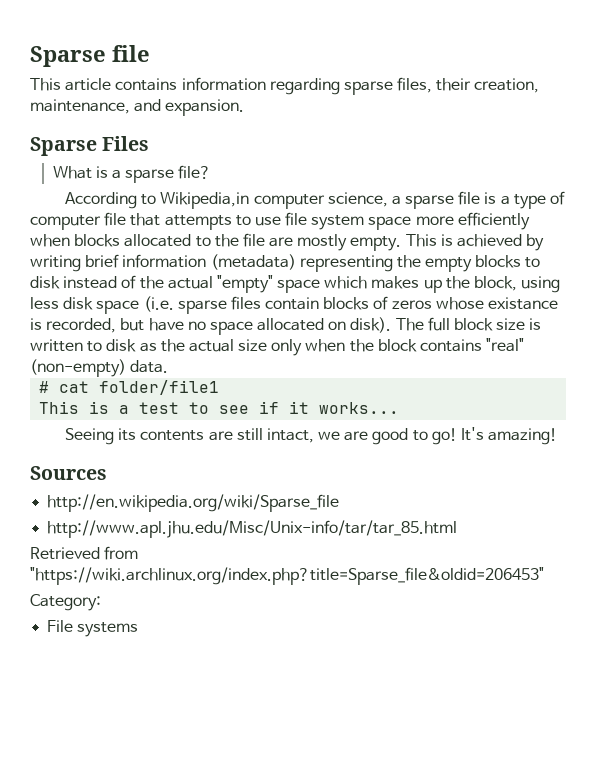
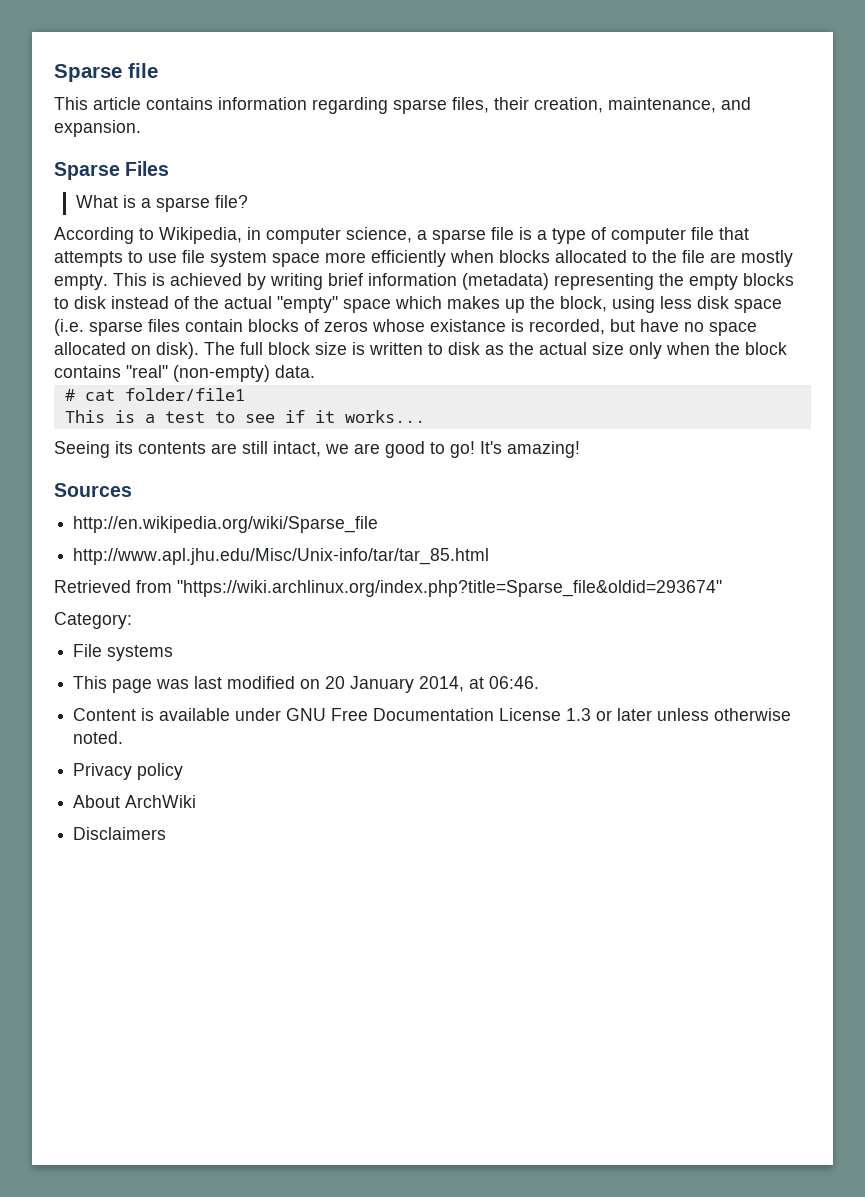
- According to Wikipedia,in computer science, a sparse file is a type of computer file that attempts to use file system space more efficiently when blocks allocated to the file are mostly empty.
+ According to Wikipedia, in computer science, a sparse file is a type of computer file that attempts to use file system space more efficiently when blocks allocated to the file are mostly empty.
- Retrieved from "https://wiki.archlinux.org/index.php?title=Sparse_file&oldid=206453"
+ Retrieved from "https://wiki.archlinux.org/index.php?title=Sparse_file&oldid=293674"
+ This page was last modified on 20 January 2014, at 06:46.
+ Content is available under GNU Free Documentation License 1.3 or later unless otherwise noted.
+ Privacy policy
+ About ArchWiki
+ Disclaimers

